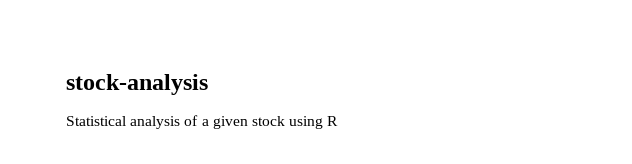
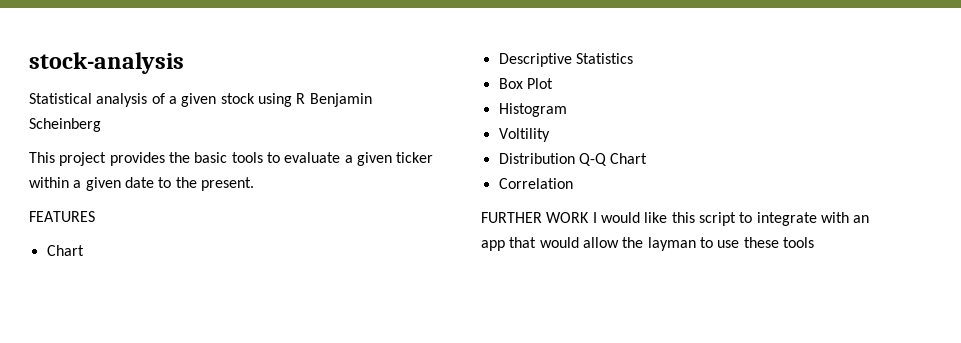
- Statistical analysis of a given stock using R
+ Statistical analysis of a given stock using R Benjamin Scheinberg
+ This project provides the basic tools to evaluate a given ticker within a given date to the present.
+ FEATURES
+ Chart
+ Descriptive Statistics
+ Box Plot
+ Histogram
+ Voltility
+ Distribution Q-Q Chart
+ Correlation
+ FURTHER WORK I would like this script to integrate with an app that would allow the layman to use these tools

